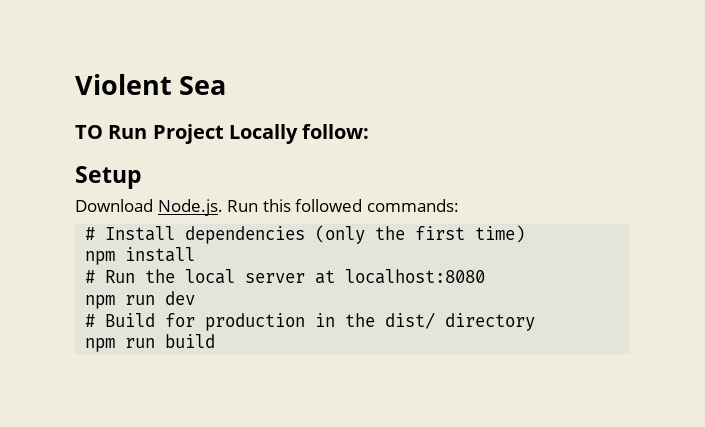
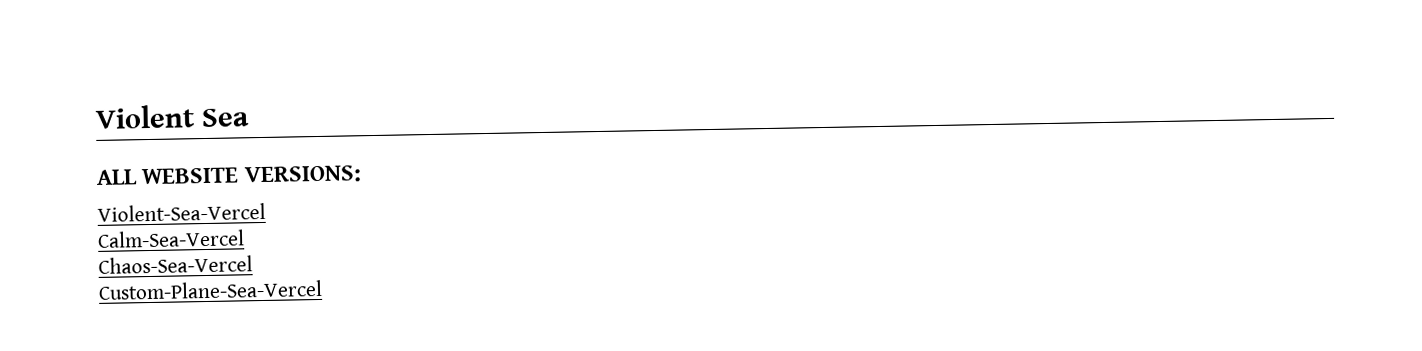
- TO Run Project Locally follow:
- Setup
- Download Node.js. Run this followed commands:
- # Install dependencies (only the first time)
- npm install
- # Run the local server at localhost:8080
- npm run dev
- # Build for production in the dist/ directory
- npm run build
+ ALL WEBSITE VERSIONS:
+ Violent-Sea-Vercel
+ Calm-Sea-Vercel
+ Chaos-Sea-Vercel
+ Custom-Plane-Sea-Vercel

